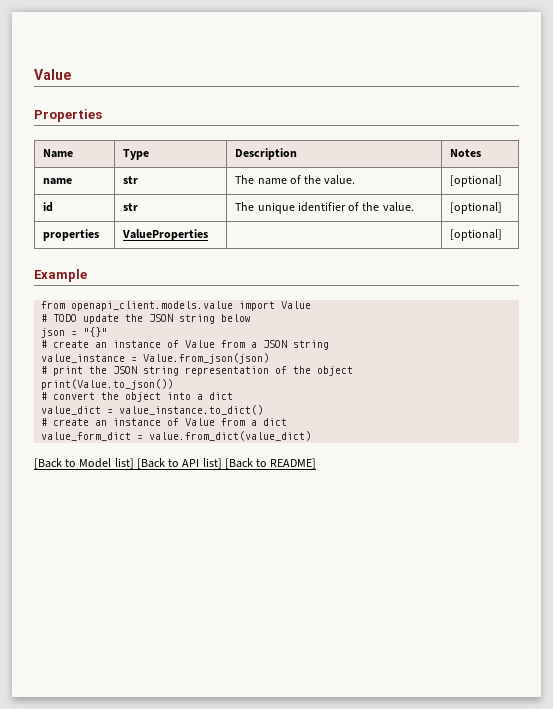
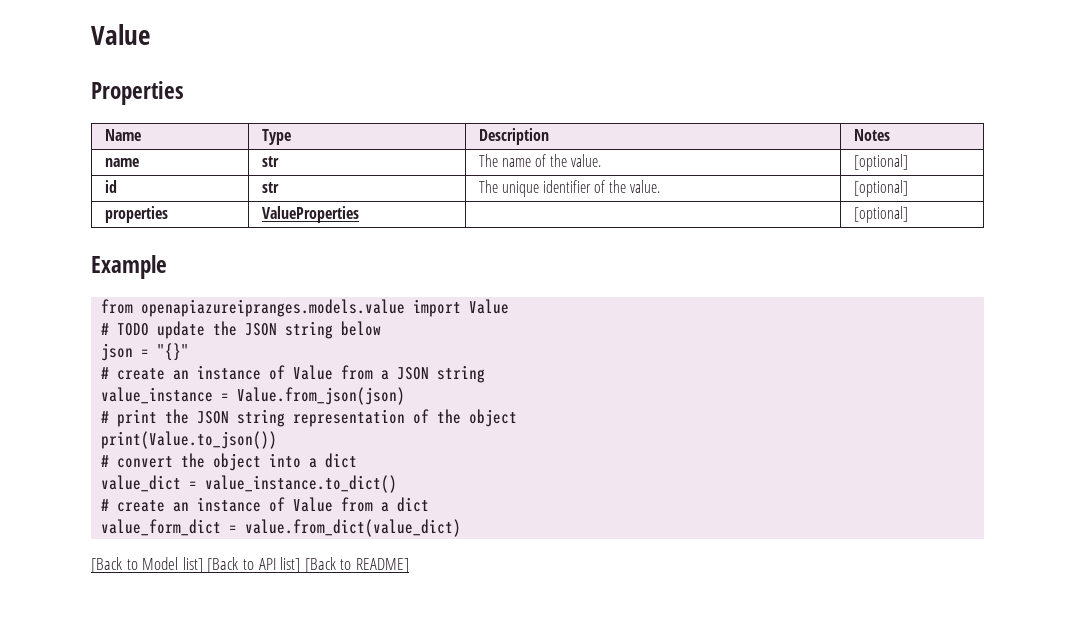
- from openapi_client.models.value import Value
+ from openapiazureipranges.models.value import Value

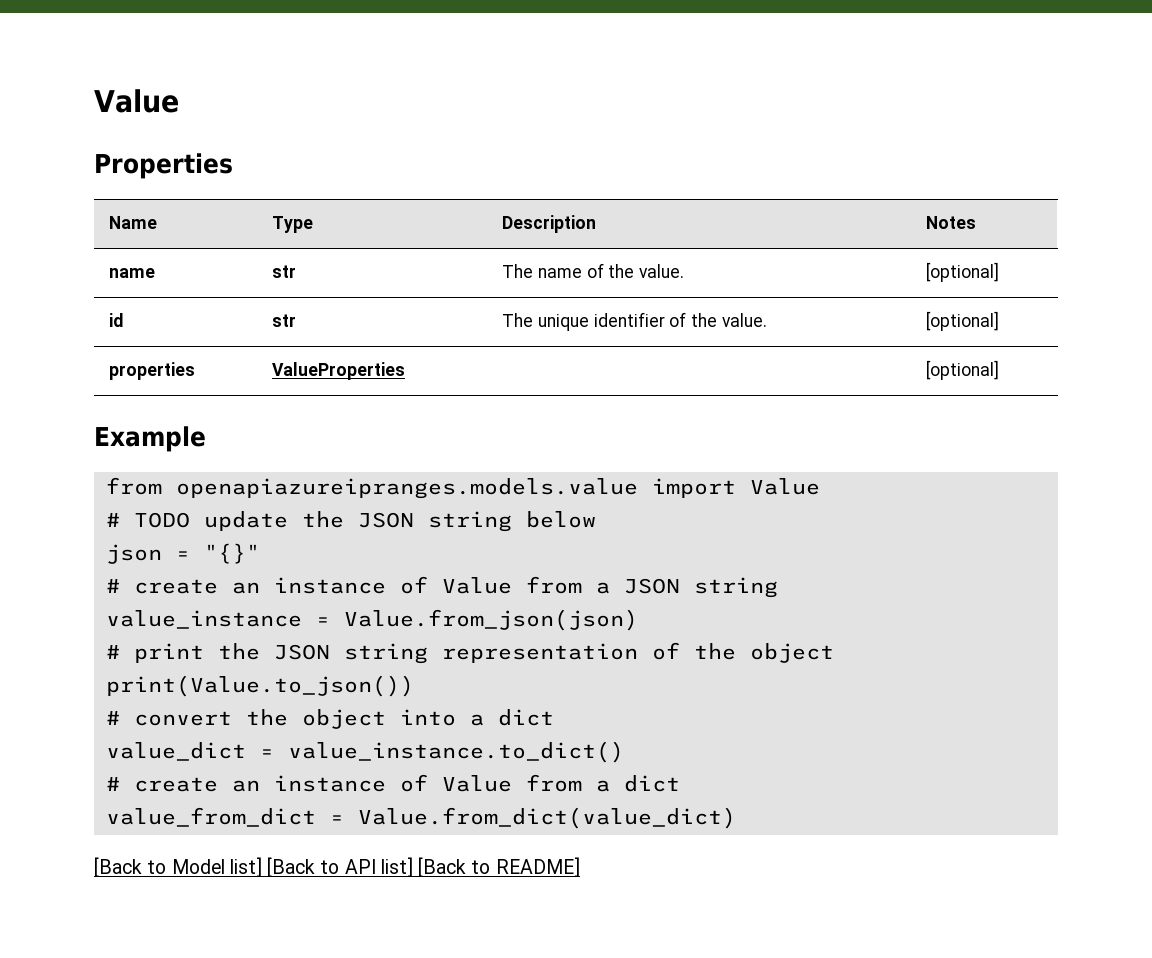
- value_form_dict = value.from_dict(value_dict)
+ value_from_dict = Value.from_dict(value_dict)

